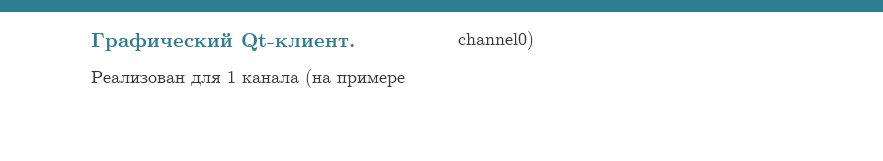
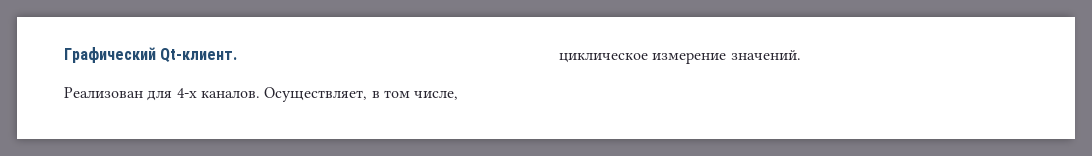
- Реализован для 1 канала (на примере channel0)
+ Реализован для 4-х каналов. Осуществляет, в том числе, циклическое измерение значений.

